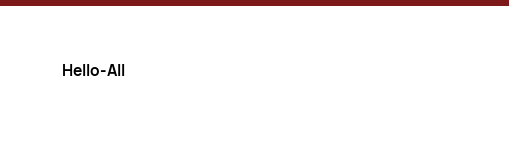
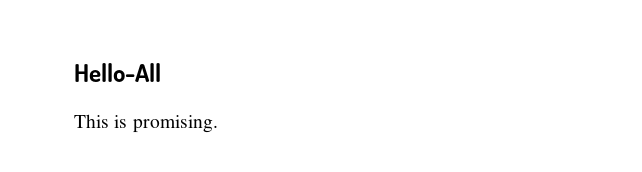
+ This is promising.

